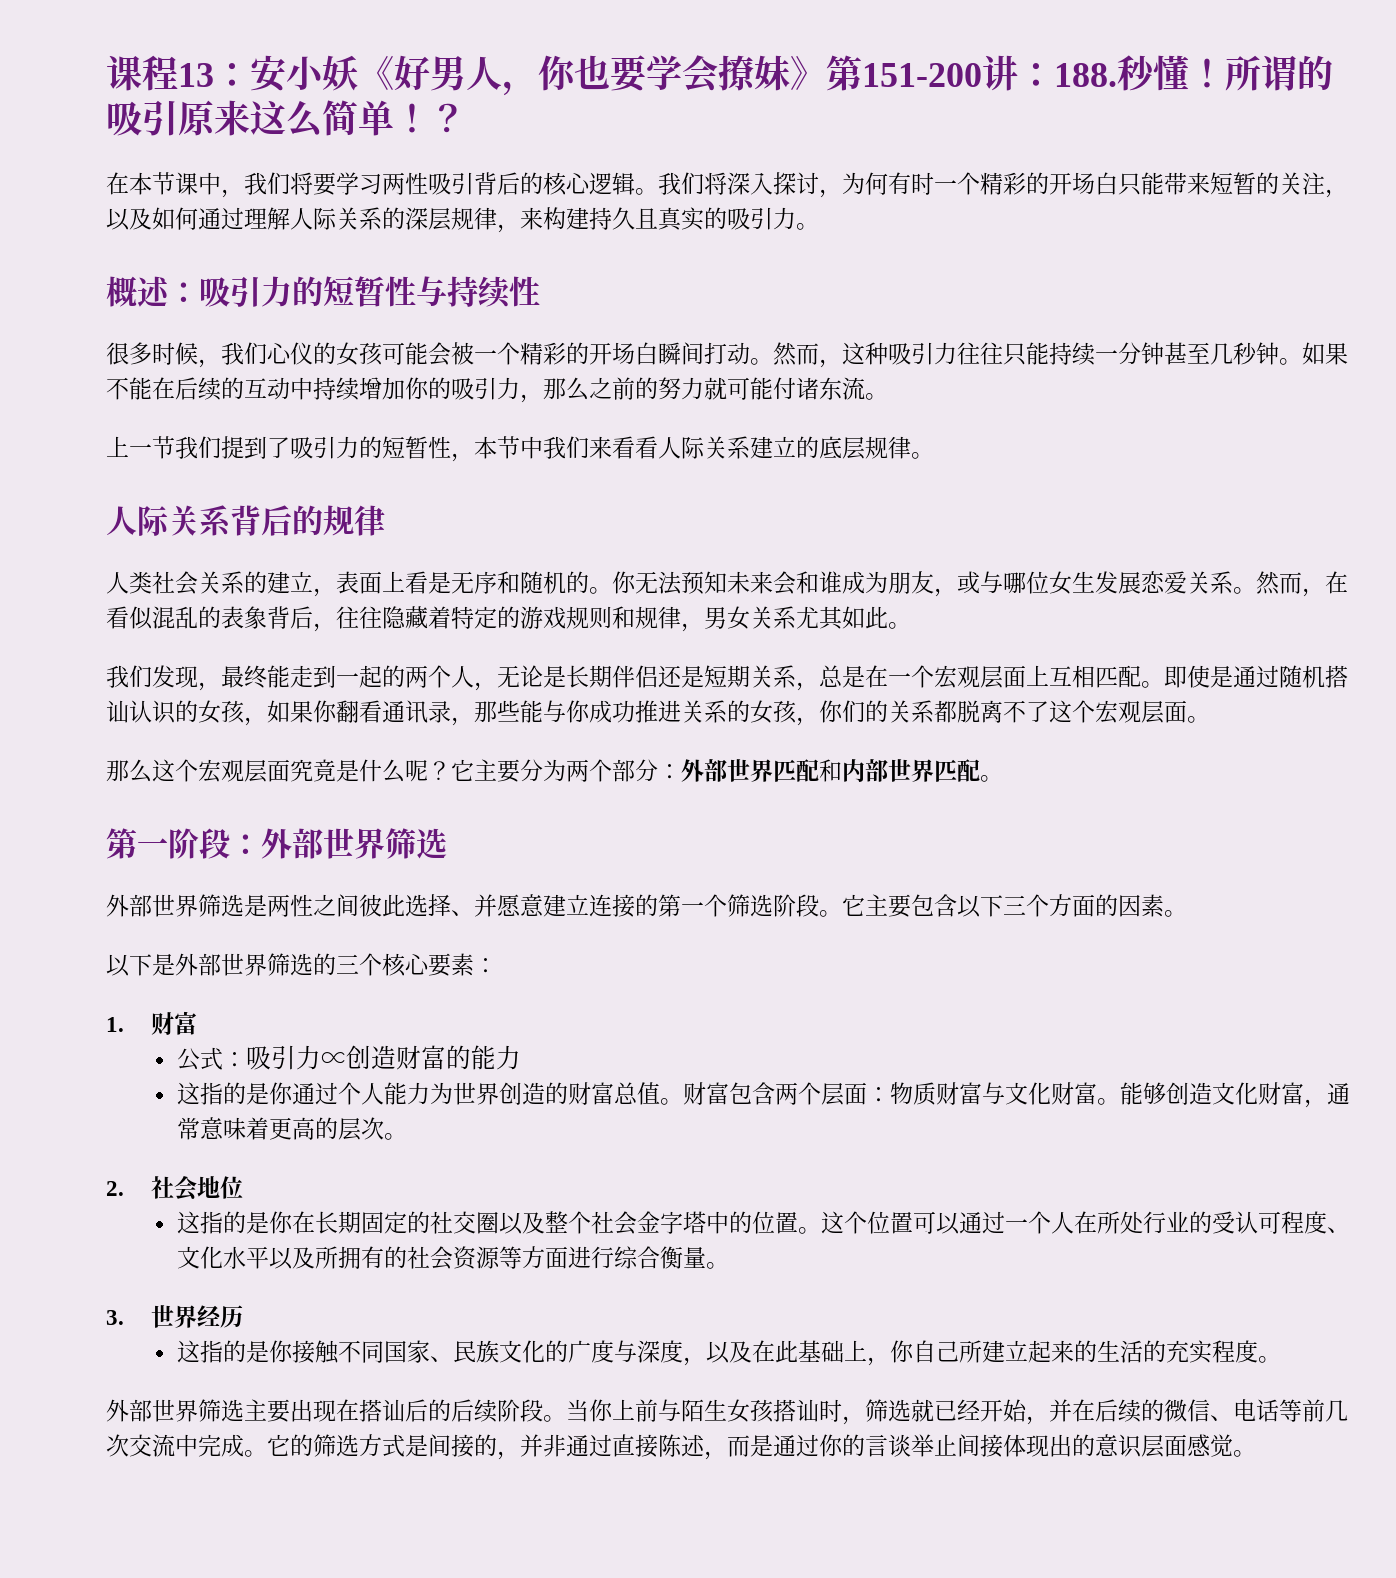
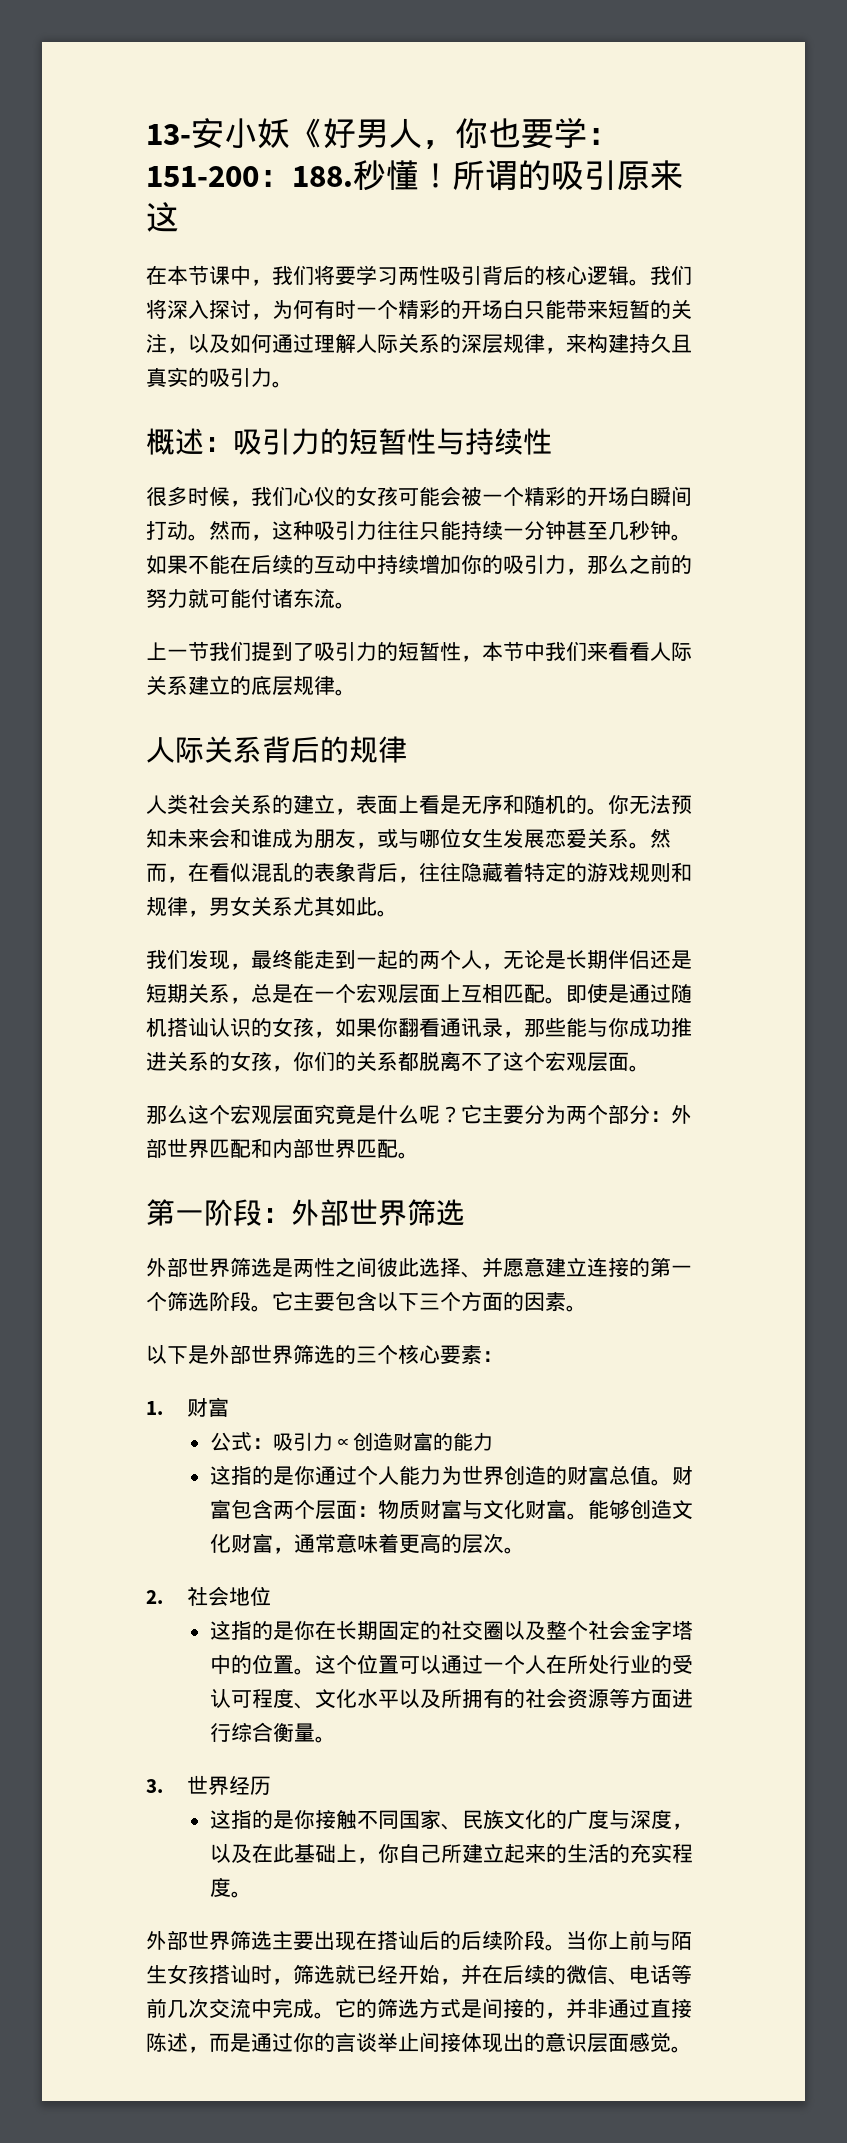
- 课程13：安小妖《好男人，你也要学会撩妹》第151-200讲：188.秒懂！
+ 13-安小妖《好男人，你也要学：151-200：188.秒懂！
- 所谓的吸引原来这么简单！？
+ 所谓的吸引原来这

